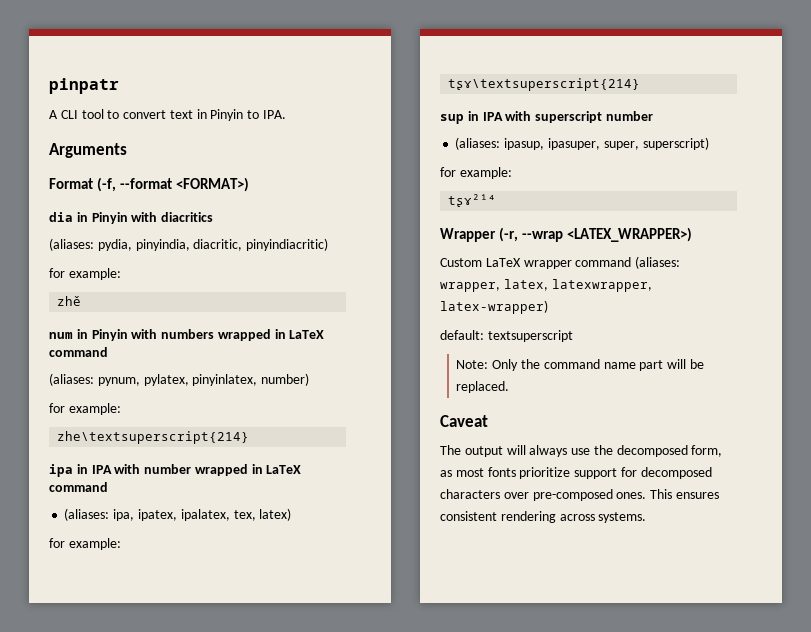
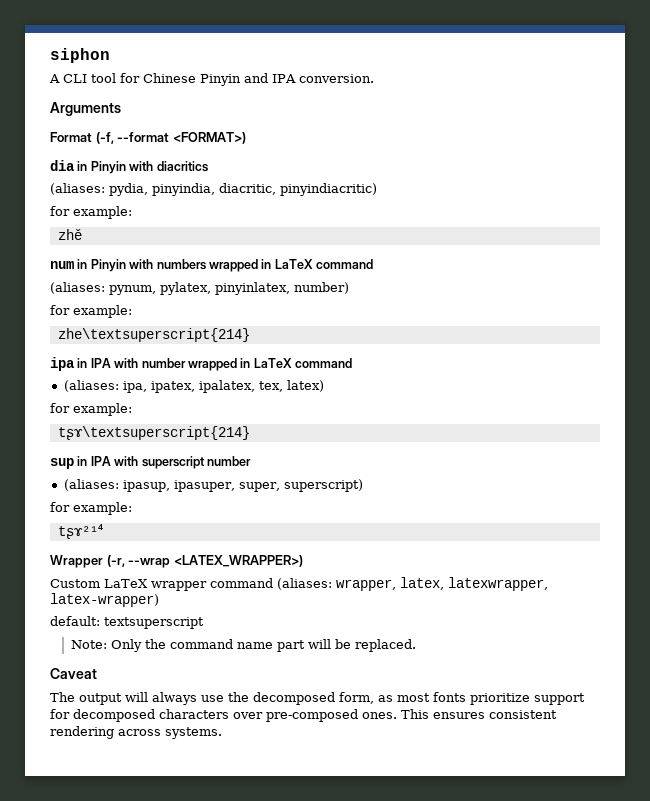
- pinpatr
+ siphon
- A CLI tool to convert text in Pinyin to IPA.
+ A CLI tool for Chinese Pinyin and IPA conversion.

